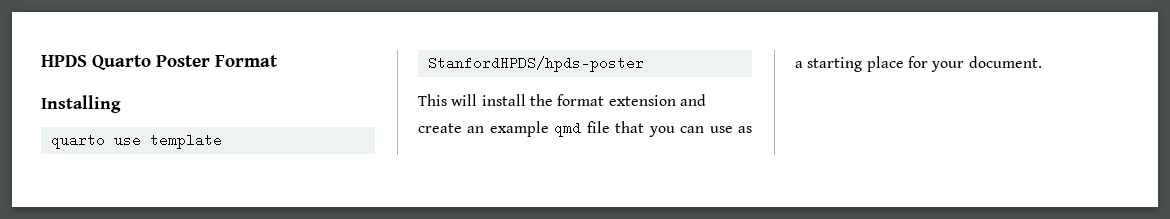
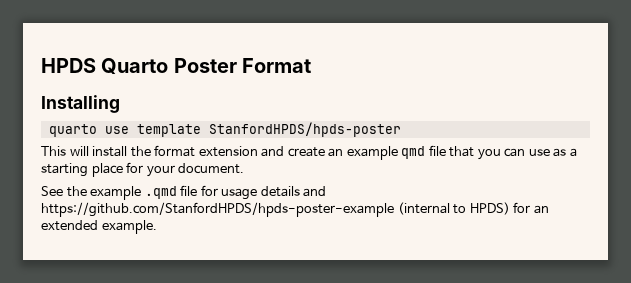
+ See the example .qmd file for usage details and https://github.com/StanfordHPDS/hpds-poster-example (internal to HPDS) for an extended example.

